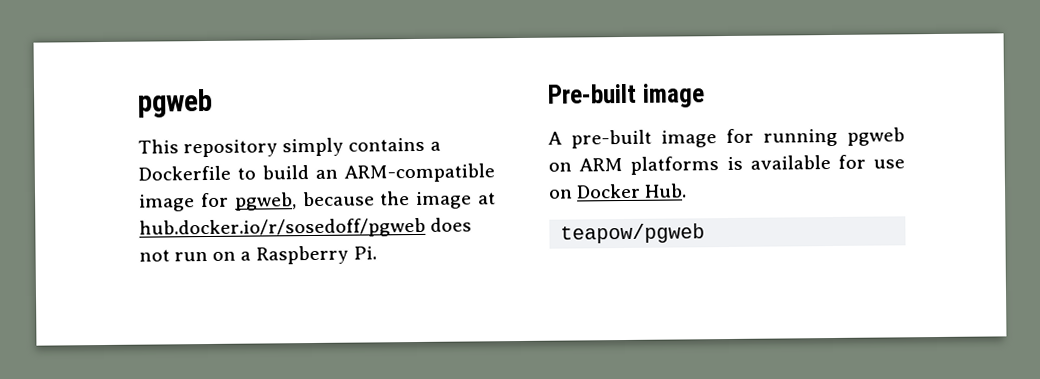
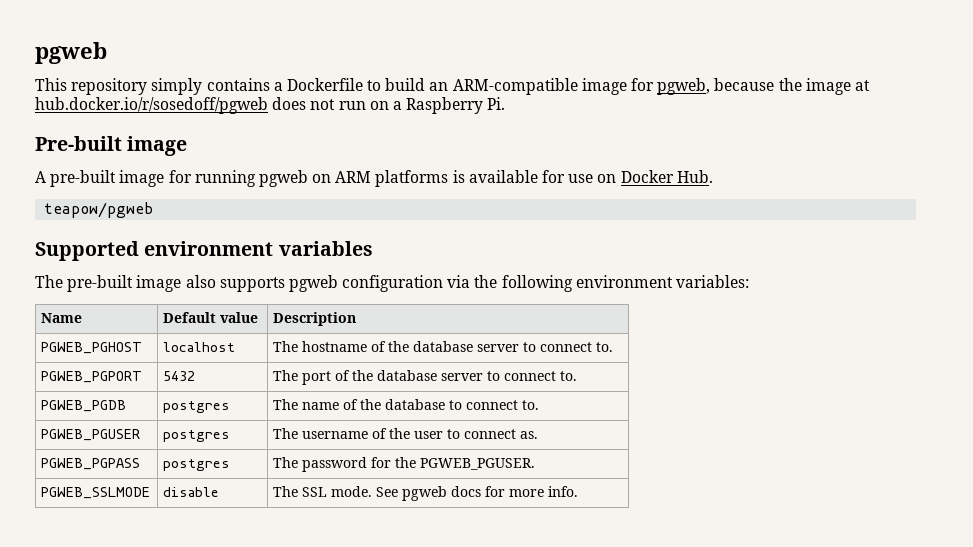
+ Supported environment variables
+ The pre-built image also supports pgweb configuration via the following environment variables:
+ Name | Default value | Description
+ PGWEB_PGHOST | localhost | The hostname of the database server to connect to.
+ PGWEB_PGPORT | 5432 | The port of the database server to connect to.
+ PGWEB_PGDB | postgres | The name of the database to connect to.
+ PGWEB_PGUSER | postgres | The username of the user to connect as.
+ PGWEB_PGPASS | postgres | The password for the PGWEB_PGUSER.
+ PGWEB_SSLMODE | disable | The SSL mode. See pgweb docs for more info.

